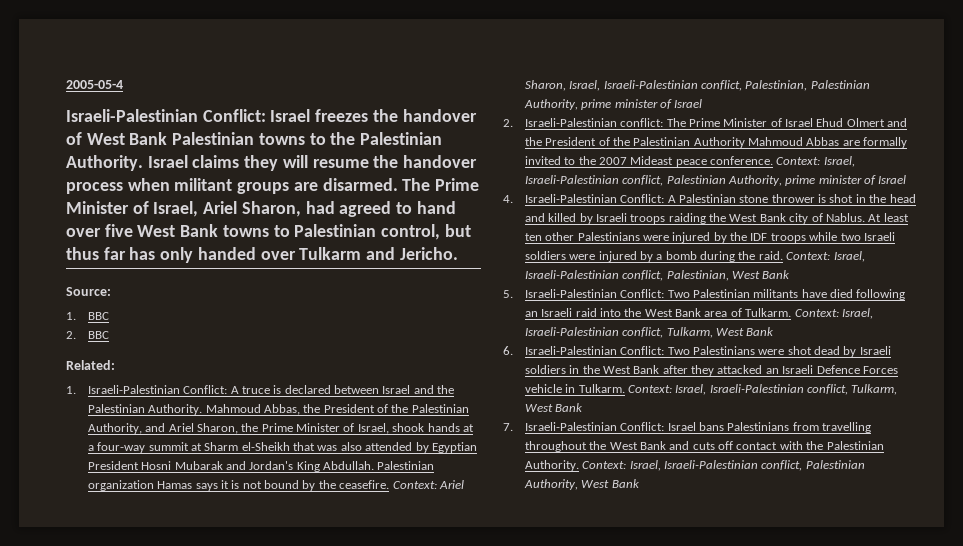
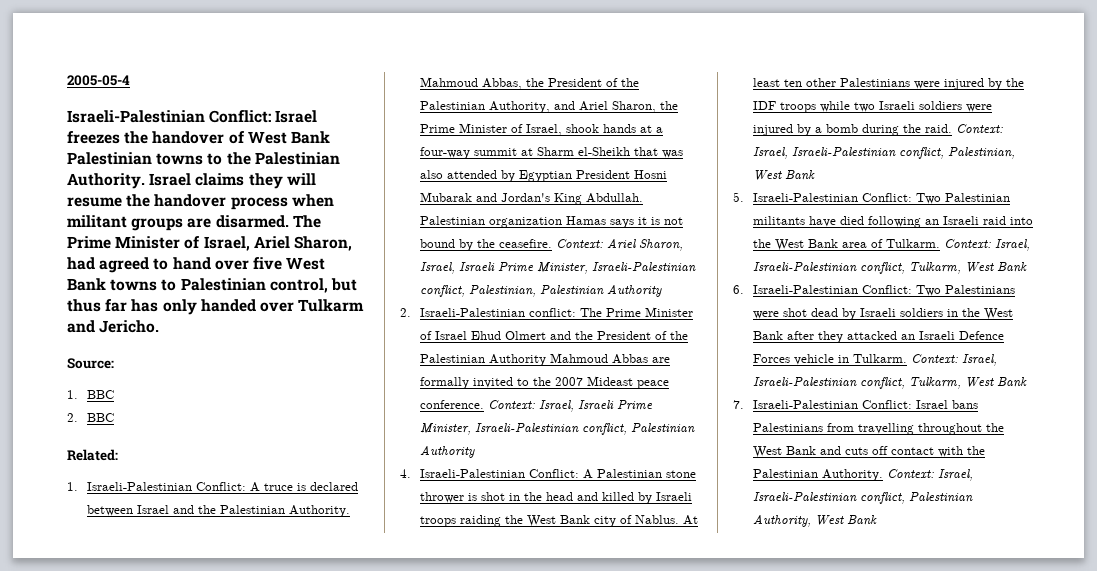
- Context: Ariel Sharon, Israel, Israeli-Palestinian conflict, Palestinian, Palestinian Authority, prime minister of Israel
+ Context: Ariel Sharon, Israel, Israeli Prime Minister, Israeli-Palestinian conflict, Palestinian, Palestinian Authority
- Context: Israel, Israeli-Palestinian conflict, Palestinian Authority, prime minister of Israel
+ Context: Israel, Israeli Prime Minister, Israeli-Palestinian conflict, Palestinian Authority

